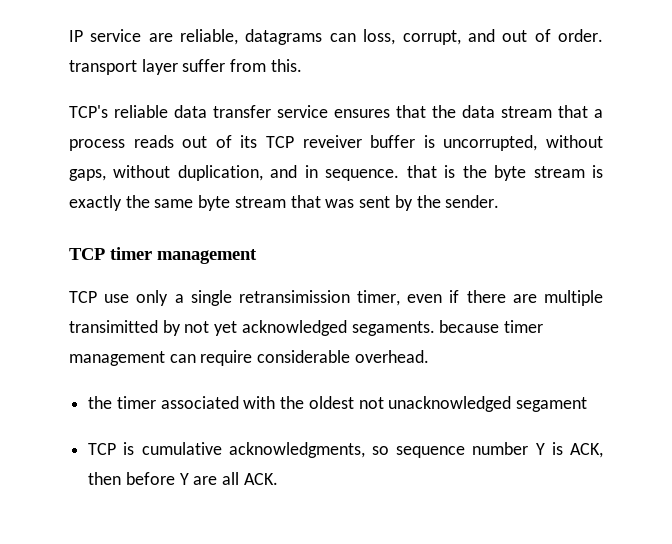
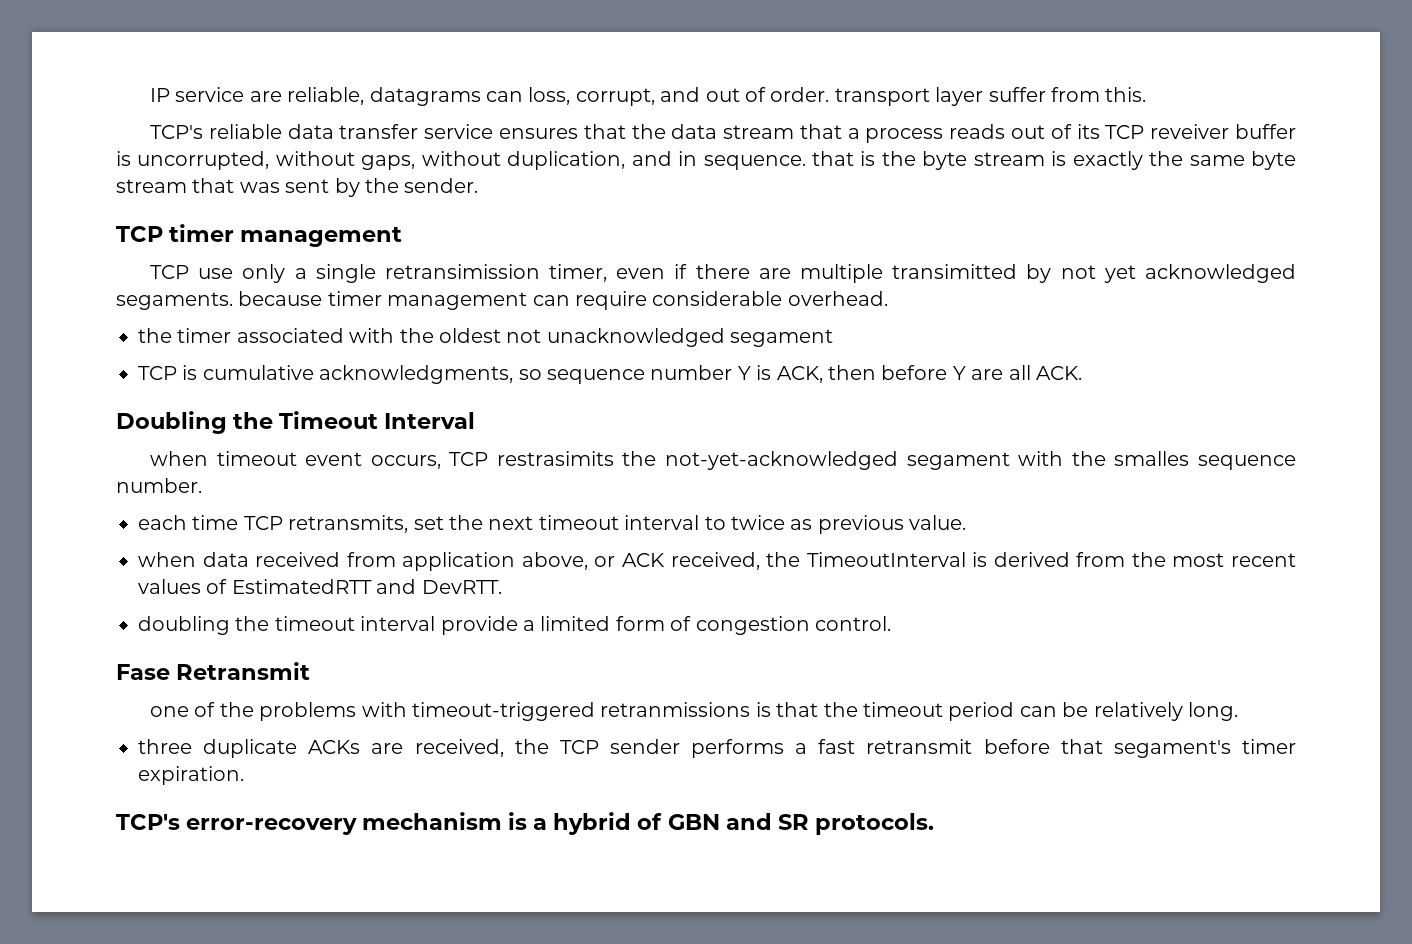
+ Doubling the Timeout Interval
+ when timeout event occurs, TCP restrasimits the not-yet-acknowledged segament with the smalles sequence number.
+ each time TCP retransmits, set the next timeout interval to twice as previous value.
+ when data received from application above, or ACK received, the TimeoutInterval is derived from the most recent values of EstimatedRTT and DevRTT.
+ doubling the timeout interval provide a limited form of congestion control.
+ Fase Retransmit
+ one of the problems with timeout-triggered retranmissions is that the timeout period can be relatively long.
+ three duplicate ACKs are received, the TCP sender performs a fast retransmit before that segament's timer expiration.
+ TCP's error-recovery mechanism is a hybrid of GBN and SR protocols.

